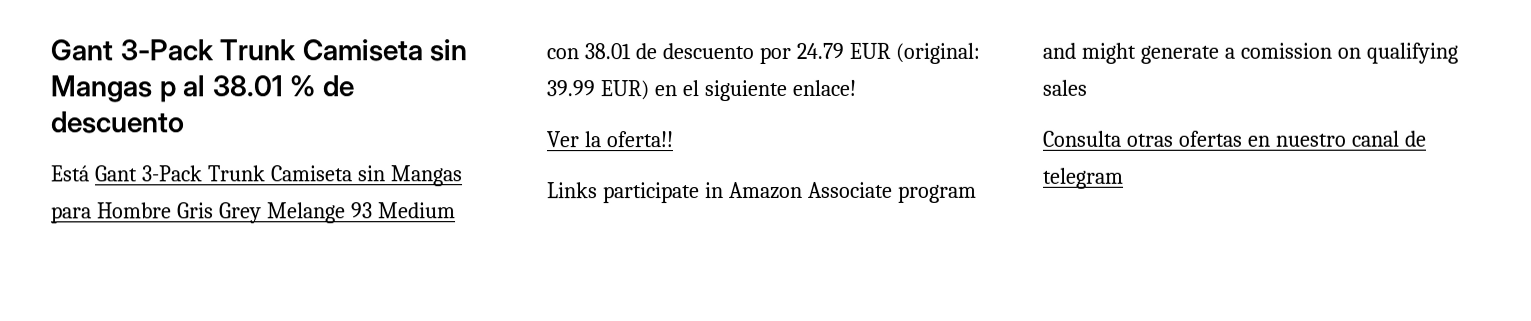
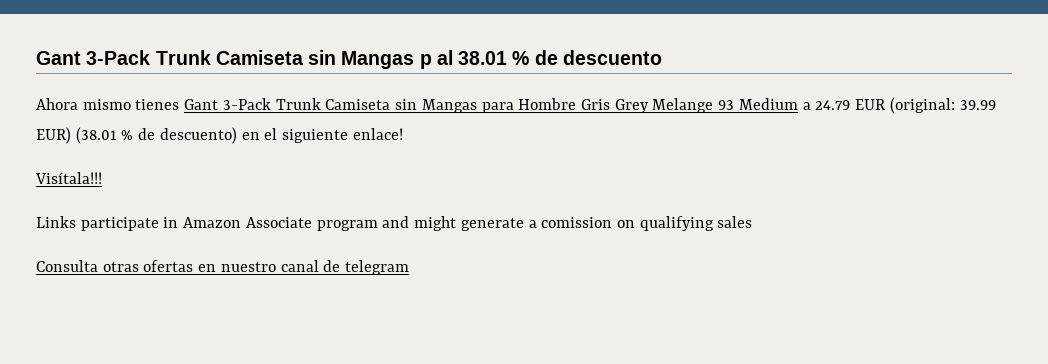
- Está Gant 3-Pack Trunk Camiseta sin Mangas para Hombre Gris Grey Melange 93 Medium con 38.01 de descuento por 24.79 EUR (original: 39.99 EUR) en el siguiente enlace!
+ Ahora mismo tienes Gant 3-Pack Trunk Camiseta sin Mangas para Hombre Gris Grey Melange 93 Medium a 24.79 EUR (original: 39.99 EUR) (38.01 % de descuento) en el siguiente enlace!
- Ver la oferta!!
+ Visítala!!!

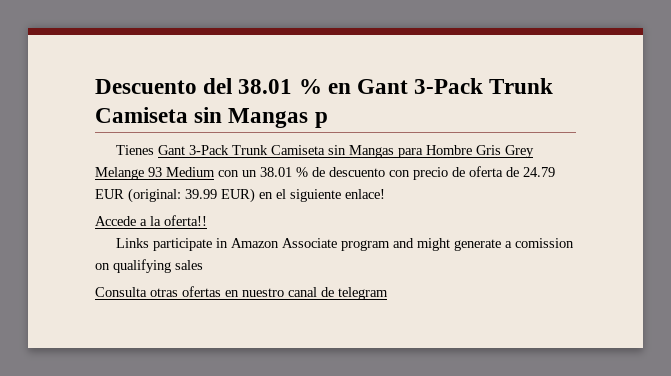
- Gant 3-Pack Trunk Camiseta sin Mangas p al 38.01 % de descuento
- Ahora mismo tienes Gant 3-Pack Trunk Camiseta sin Mangas para Hombre Gris Grey Melange 93 Medium a 24.79 EUR (original: 39.99 EUR) (38.01 % de descuento) en el siguiente enlace!
+ Descuento del 38.01 % en Gant 3-Pack Trunk Camiseta sin Mangas p
+ Tienes Gant 3-Pack Trunk Camiseta sin Mangas para Hombre Gris Grey Melange 93 Medium con un 38.01 % de descuento con precio de oferta de 24.79 EUR (original: 39.99 EUR) en el siguiente enlace!
- Visítala!!!
+ Accede a la oferta!!

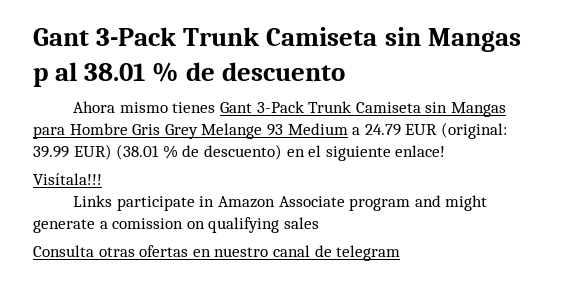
- Descuento del 38.01 % en Gant 3-Pack Trunk Camiseta sin Mangas p
- Tienes Gant 3-Pack Trunk Camiseta sin Mangas para Hombre Gris Grey Melange 93 Medium con un 38.01 % de descuento con precio de oferta de 24.79 EUR (original: 39.99 EUR) en el siguiente enlace!
+ Gant 3-Pack Trunk Camiseta sin Mangas p al 38.01 % de descuento
+ Ahora mismo tienes Gant 3-Pack Trunk Camiseta sin Mangas para Hombre Gris Grey Melange 93 Medium a 24.79 EUR (original: 39.99 EUR) (38.01 % de descuento) en el siguiente enlace!
- Accede a la oferta!!
+ Visítala!!!

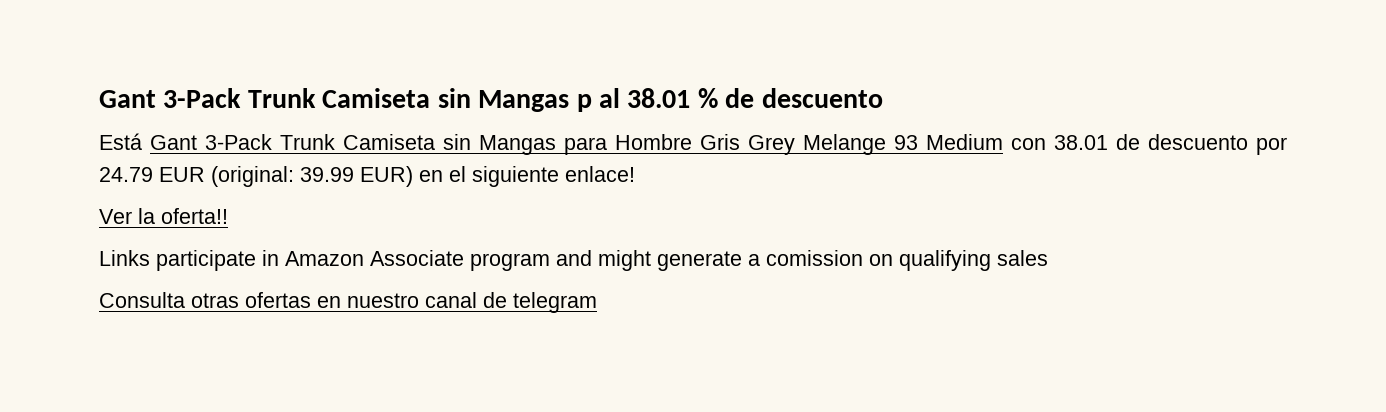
- Ahora mismo tienes Gant 3-Pack Trunk Camiseta sin Mangas para Hombre Gris Grey Melange 93 Medium a 24.79 EUR (original: 39.99 EUR) (38.01 % de descuento) en el siguiente enlace!
+ Está Gant 3-Pack Trunk Camiseta sin Mangas para Hombre Gris Grey Melange 93 Medium con 38.01 de descuento por 24.79 EUR (original: 39.99 EUR) en el siguiente enlace!
- Visítala!!!
+ Ver la oferta!!

